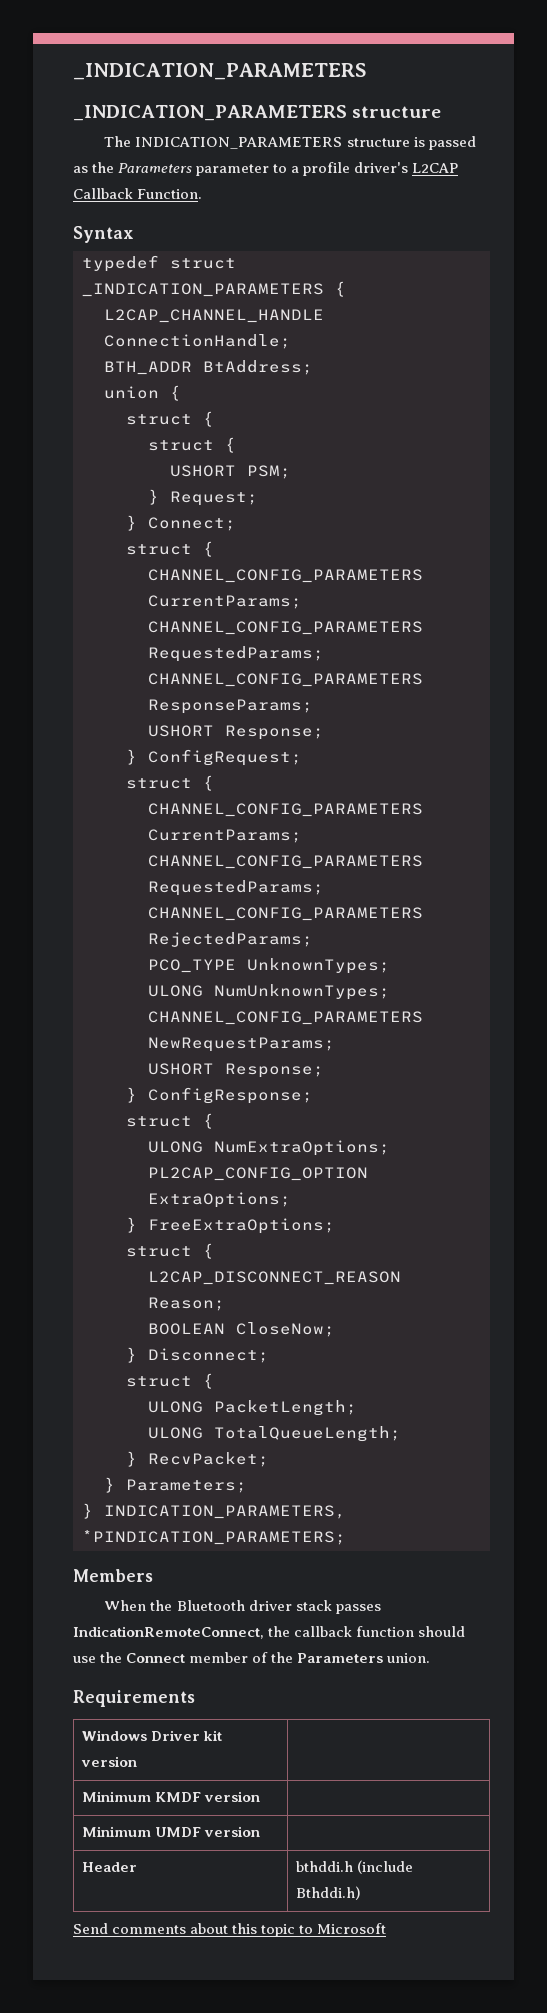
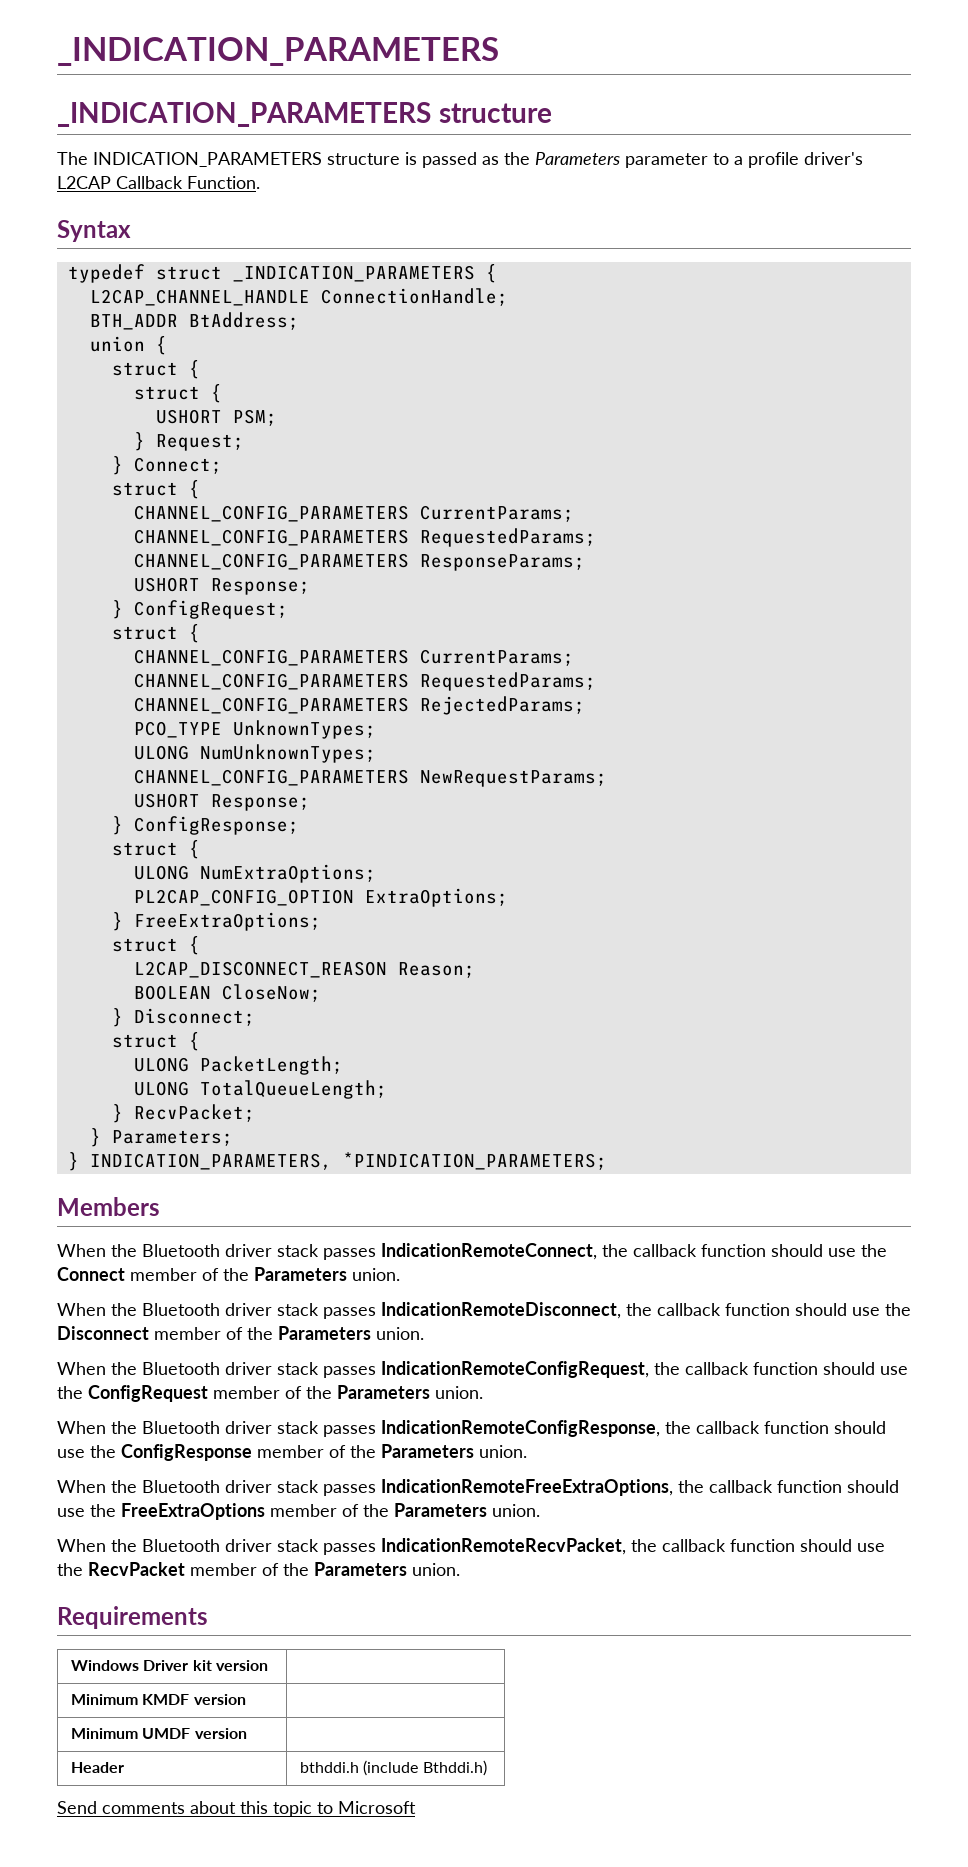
+ When the Bluetooth driver stack passes IndicationRemoteDisconnect, the callback function should use the Disconnect member of the Parameters union.
+ When the Bluetooth driver stack passes IndicationRemoteConfigRequest, the callback function should use the ConfigRequest member of the Parameters union.
+ When the Bluetooth driver stack passes IndicationRemoteConfigResponse, the callback function should use the ConfigResponse member of the Parameters union.
+ When the Bluetooth driver stack passes IndicationRemoteFreeExtraOptions, the callback function should use the FreeExtraOptions member of the Parameters union.
+ When the Bluetooth driver stack passes IndicationRemoteRecvPacket, the callback function should use the RecvPacket member of the Parameters union.

